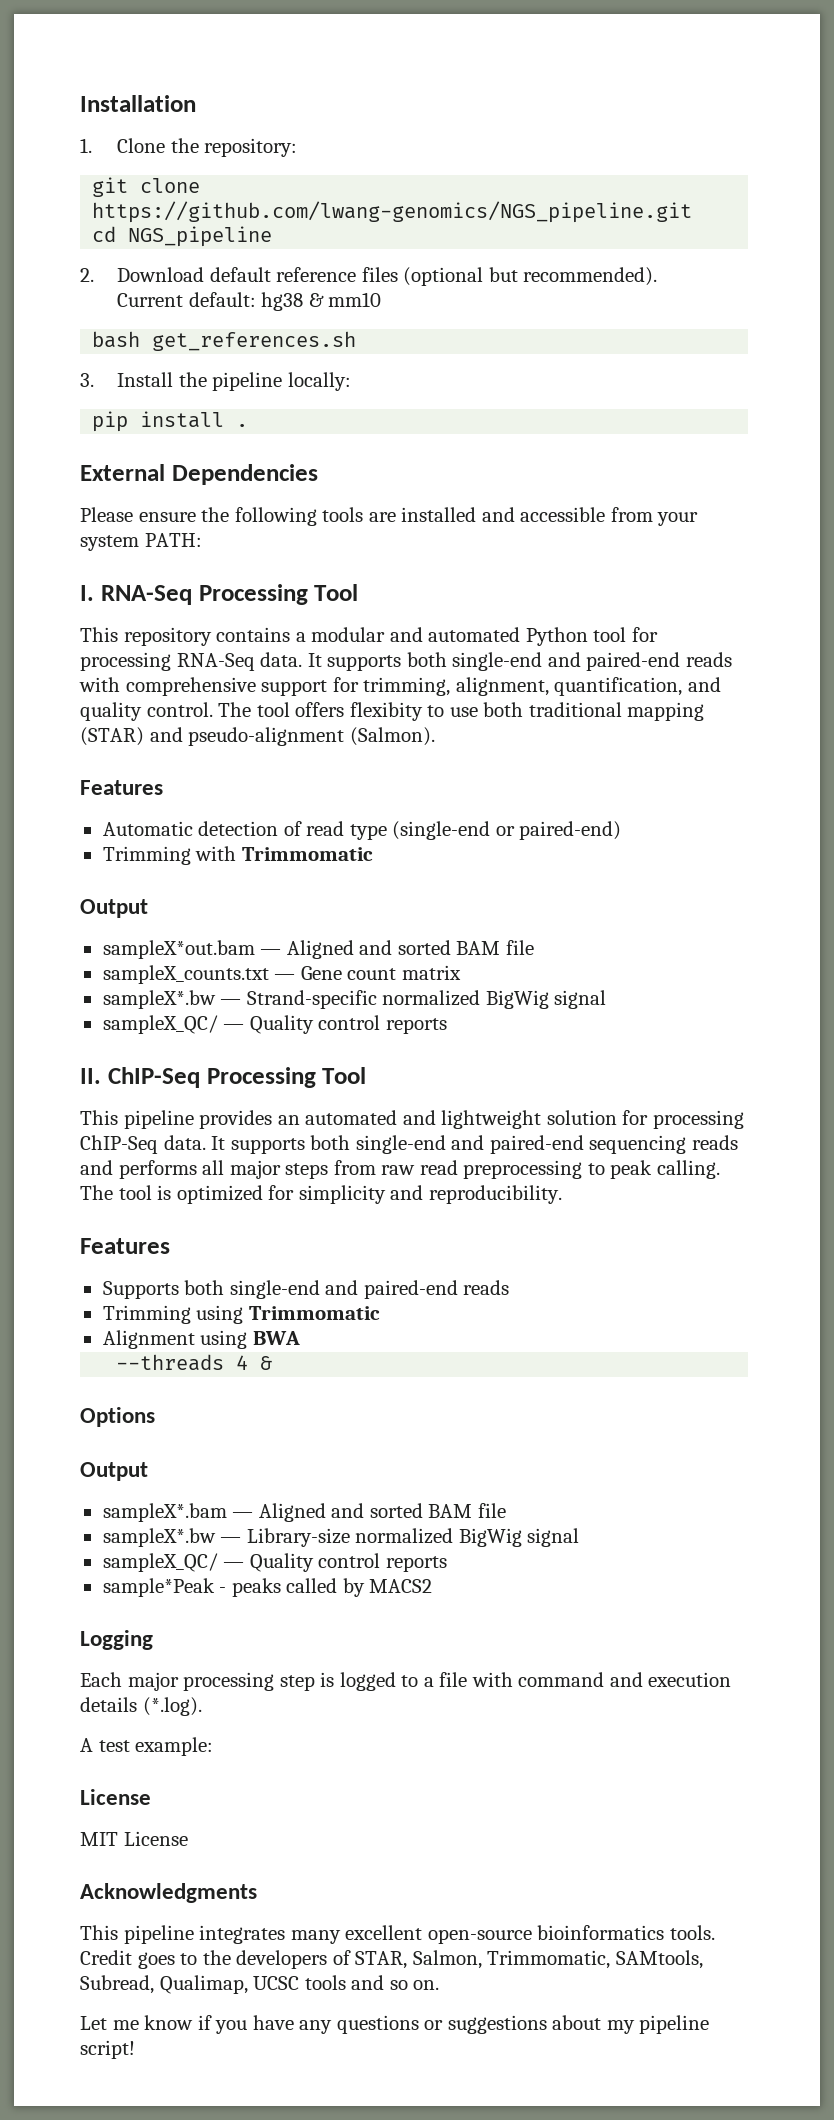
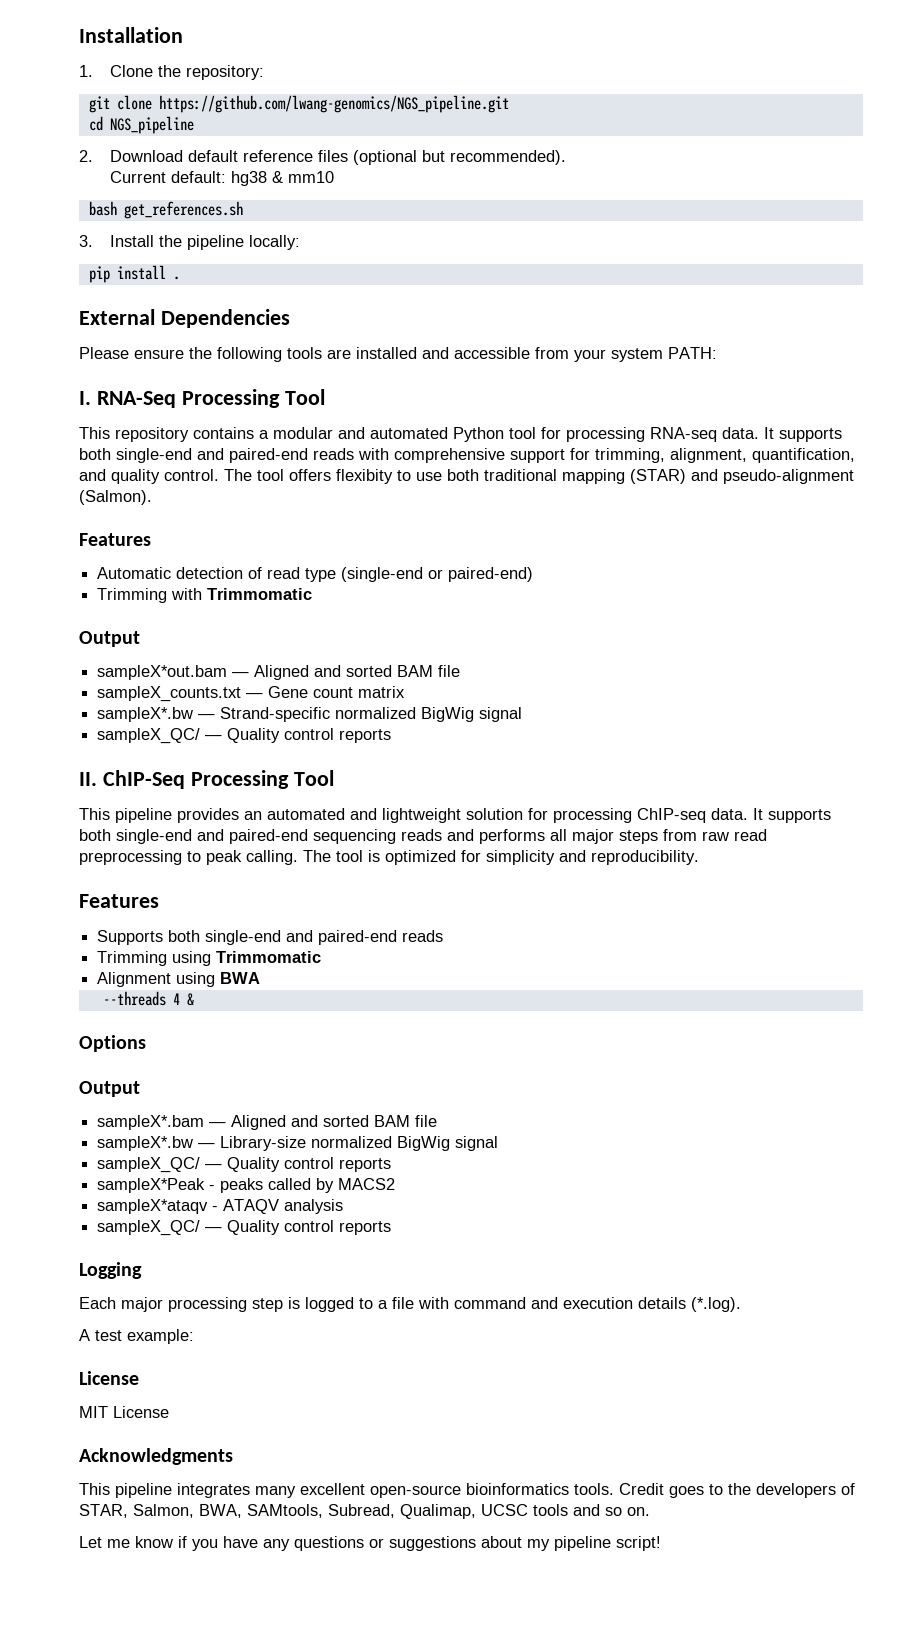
- This repository contains a modular and automated Python tool for processing RNA-Seq data.
+ This repository contains a modular and automated Python tool for processing RNA-seq data.
- This pipeline provides an automated and lightweight solution for processing ChIP-Seq data.
+ This pipeline provides an automated and lightweight solution for processing ChIP-seq data.
- sample*Peak - peaks called by MACS2
+ sampleX*Peak - peaks called by MACS2
+ sampleX*ataqv - ATAQV analysis
+ sampleX_QC/ — Quality control reports
- Credit goes to the developers of STAR, Salmon, Trimmomatic, SAMtools, Subread, Qualimap, UCSC tools and so on.
+ Credit goes to the developers of STAR, Salmon, BWA, SAMtools, Subread, Qualimap, UCSC tools and so on.

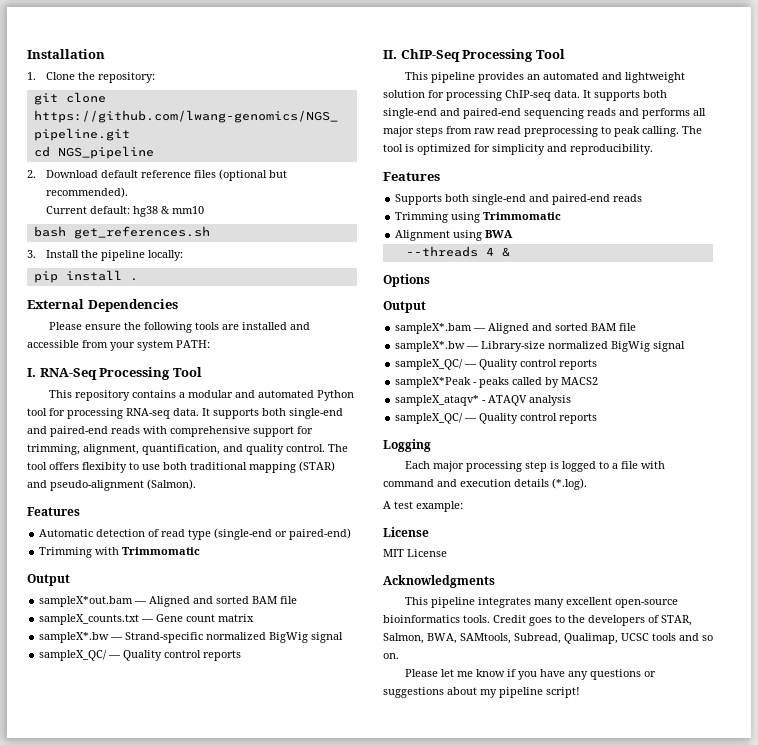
- sampleX*ataqv - ATAQV analysis
+ sampleX_ataqv* - ATAQV analysis
- Let me know if you have any questions or suggestions about my pipeline script!
+ Please let me know if you have any questions or suggestions about my pipeline script!

